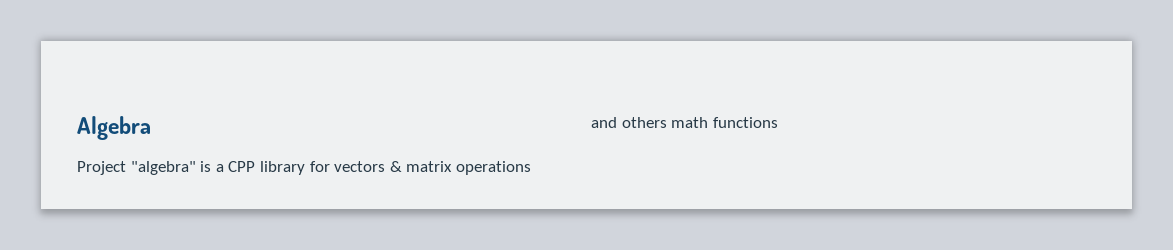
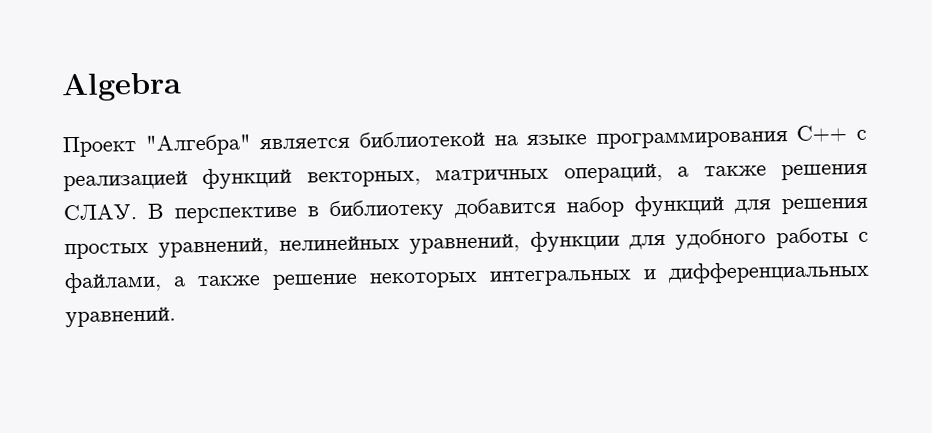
- Project "algebra" is a CPP library for vectors & matrix operations and others math functions
+ Проект "Алгебра" является библиотекой на языке программирования C++ c реализацией функций векторных, матричных операций, а также решения СЛАУ. В перспективе в библиотеку добавится набор функций для решения простых уравнений, нелинейных уравнений, функции для удобного работы с файлами, а также решение некоторых интегральных и дифференциальных уравнений.

